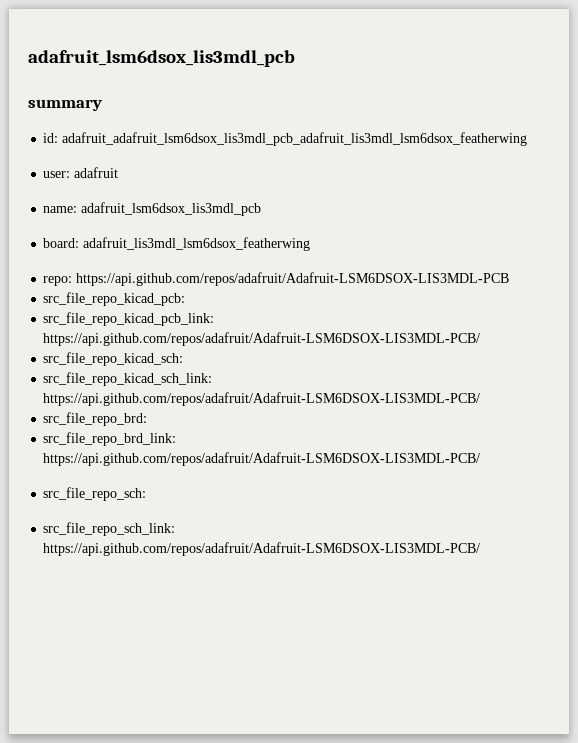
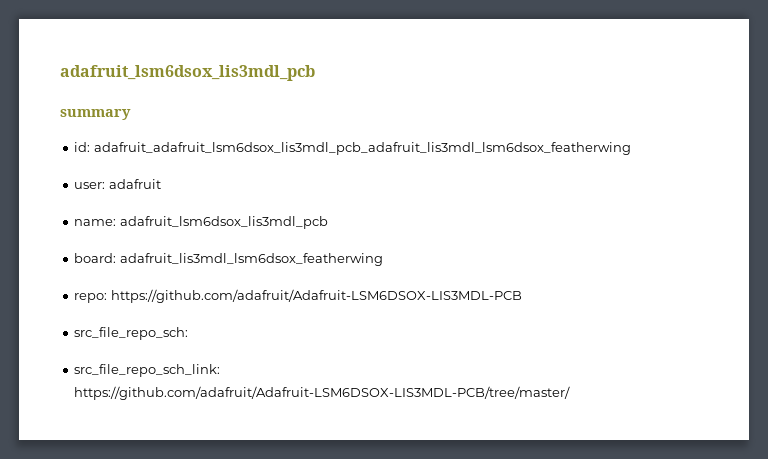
- repo: https://api.github.com/repos/adafruit/Adafruit-LSM6DSOX-LIS3MDL-PCB
- src_file_repo_kicad_pcb:
- src_file_repo_kicad_pcb_link: https://api.github.com/repos/adafruit/Adafruit-LSM6DSOX-LIS3MDL-PCB/
- src_file_repo_kicad_sch:
- src_file_repo_kicad_sch_link: https://api.github.com/repos/adafruit/Adafruit-LSM6DSOX-LIS3MDL-PCB/
- src_file_repo_brd:
- src_file_repo_brd_link: https://api.github.com/repos/adafruit/Adafruit-LSM6DSOX-LIS3MDL-PCB/
+ repo: https://github.com/adafruit/Adafruit-LSM6DSOX-LIS3MDL-PCB
- src_file_repo_sch_link: https://api.github.com/repos/adafruit/Adafruit-LSM6DSOX-LIS3MDL-PCB/
+ src_file_repo_sch_link: https://github.com/adafruit/Adafruit-LSM6DSOX-LIS3MDL-PCB/tree/master/

